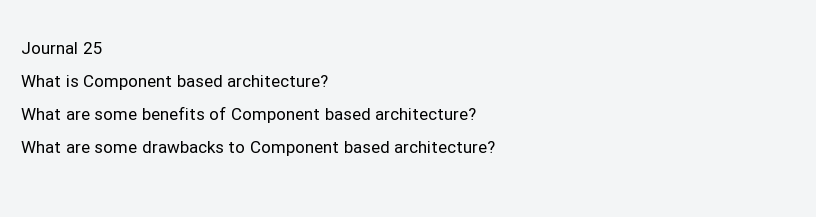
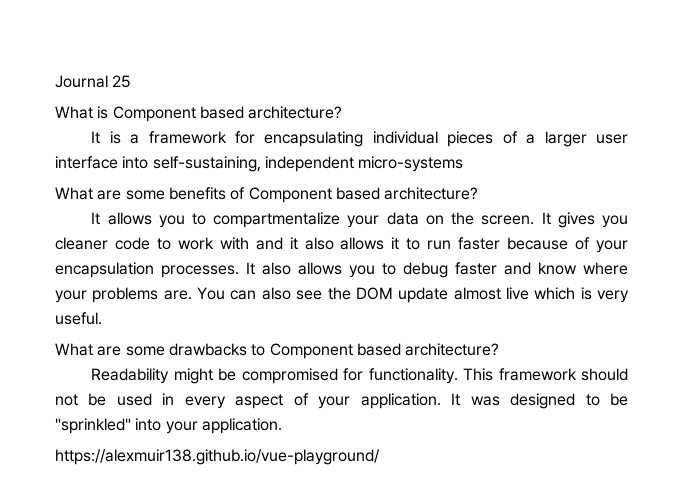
+ It is a framework for encapsulating individual pieces of a larger user interface into self-sustaining, independent micro-systems
+ It allows you to compartmentalize your data on the screen. It gives you cleaner code to work with and it also allows it to run faster because of your encapsulation processes. It also allows you to debug faster and know where your problems are. You can also see the DOM update almost live which is very useful.
+ Readability might be compromised for functionality. This framework should not be used in every aspect of your application. It was designed to be "sprinkled" into your application.
+ https://alexmuir138.github.io/vue-playground/

